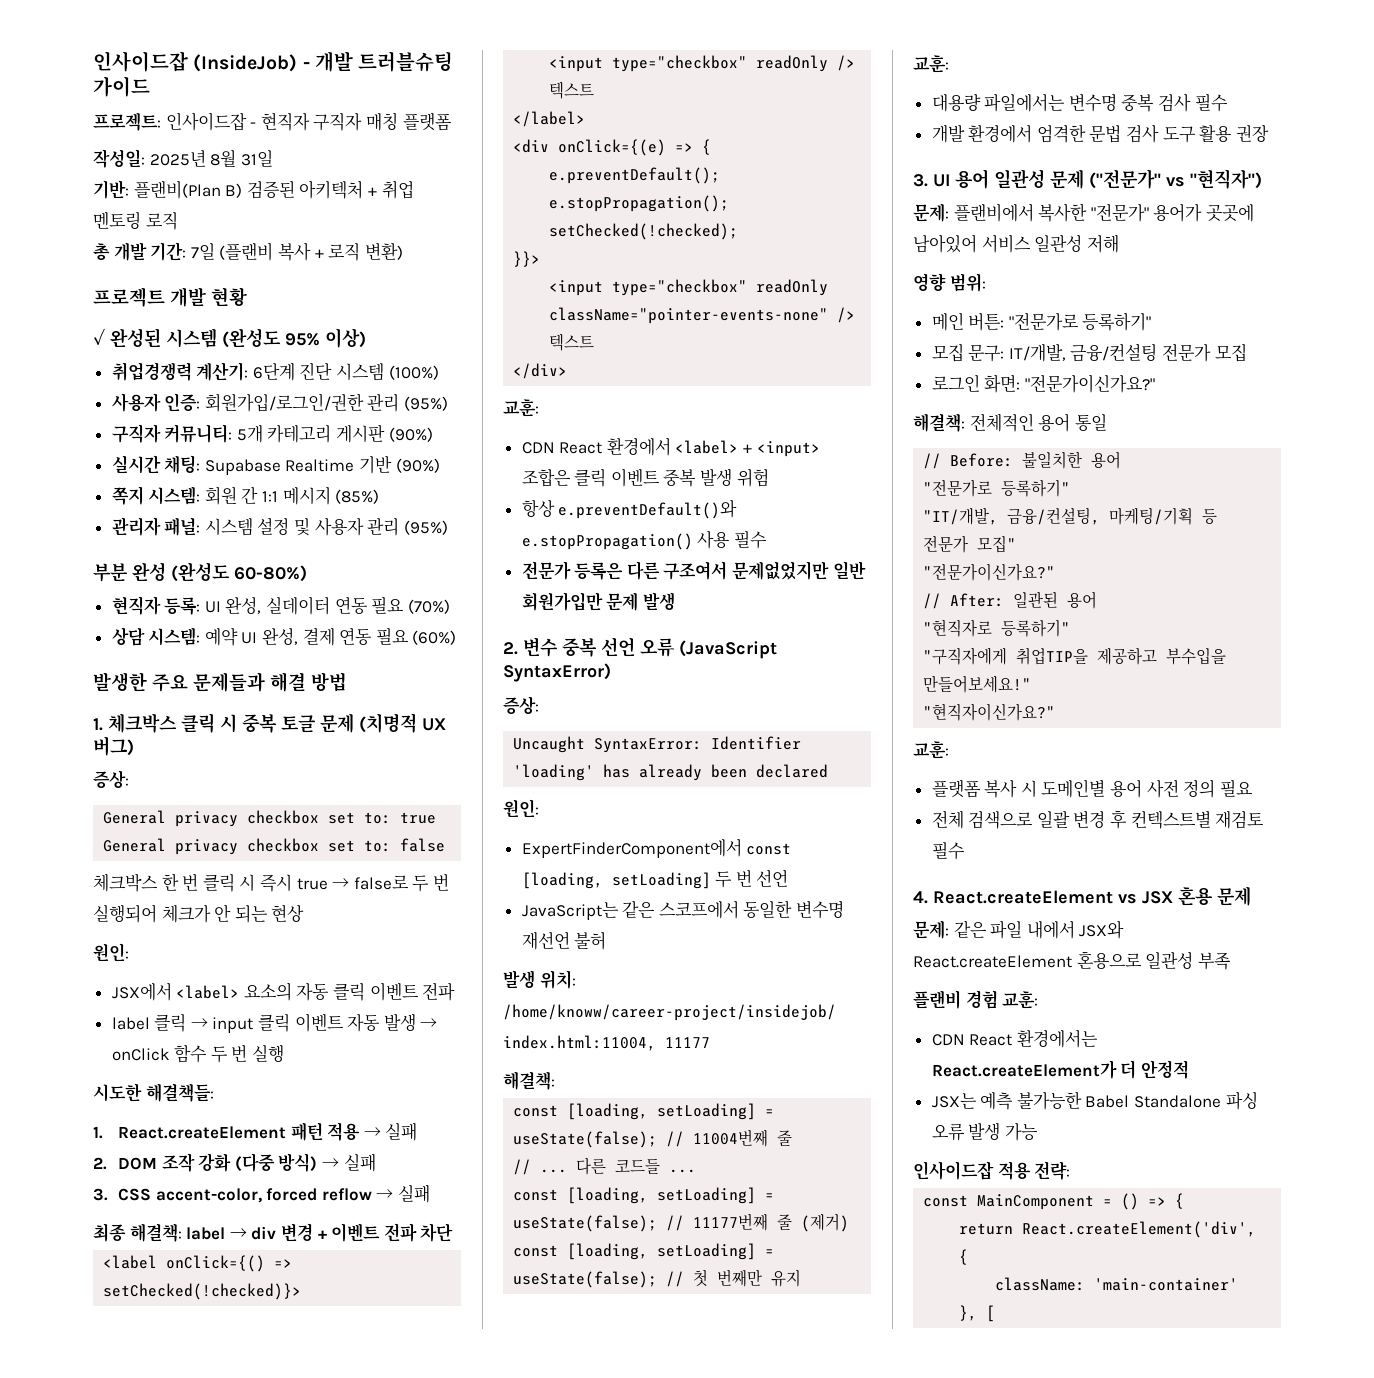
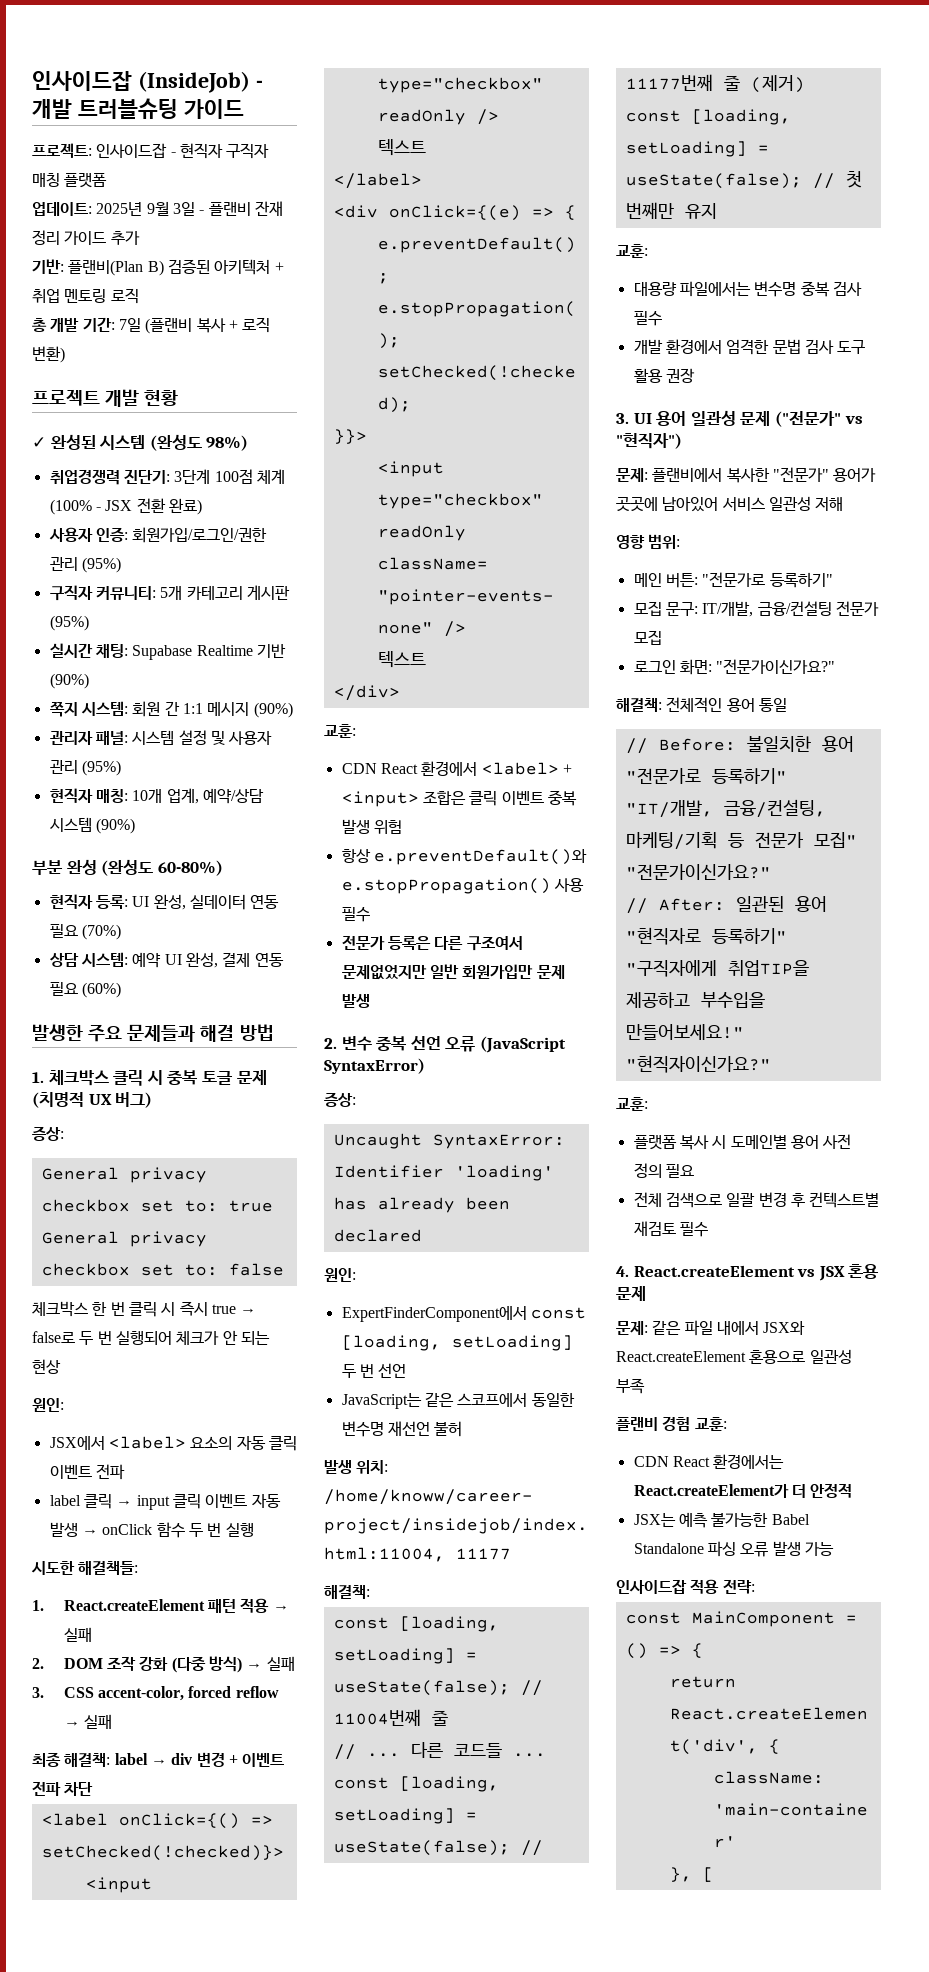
- 작성일: 2025년 8월 31일
+ 업데이트: 2025년 9월 3일 - 플랜비 잔재 정리 가이드 추가
- ✓ 완성된 시스템 (완성도 95% 이상)
+ ✓ 완성된 시스템 (완성도 98%)
- 취업경쟁력 계산기: 6단계 진단 시스템 (100%)
+ 취업경쟁력 진단기: 3단계 100점 체계 (100% - JSX 전환 완료)
- 구직자 커뮤니티: 5개 카테고리 게시판 (90%)
+ 구직자 커뮤니티: 5개 카테고리 게시판 (95%)
- 쪽지 시스템: 회원 간 1:1 메시지 (85%)
+ 쪽지 시스템: 회원 간 1:1 메시지 (90%)
+ 현직자 매칭: 10개 업계, 예약/상담 시스템 (90%)

